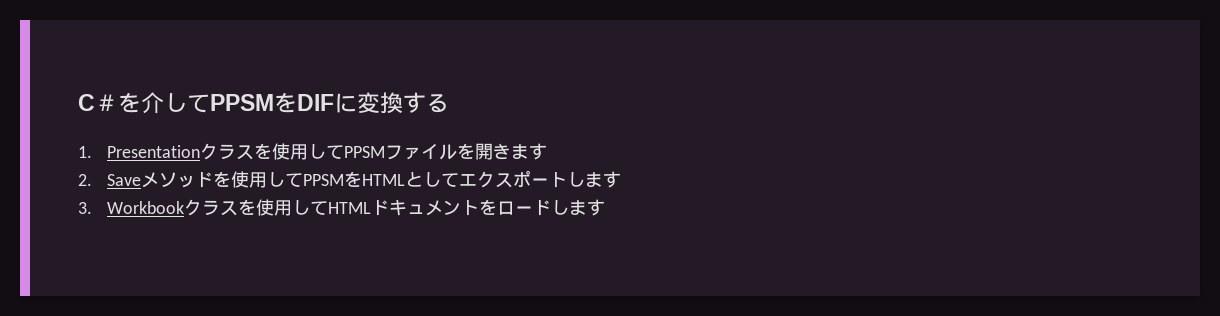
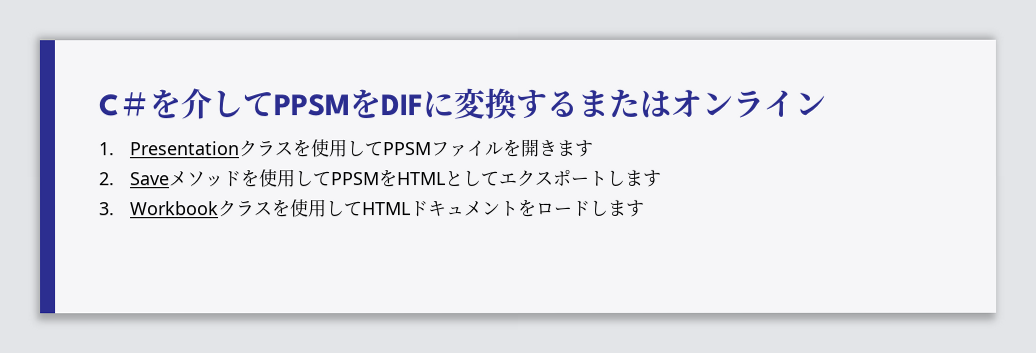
- C＃を介してPPSMをDIFに変換する
+ C＃を介してPPSMをDIFに変換するまたはオンライン

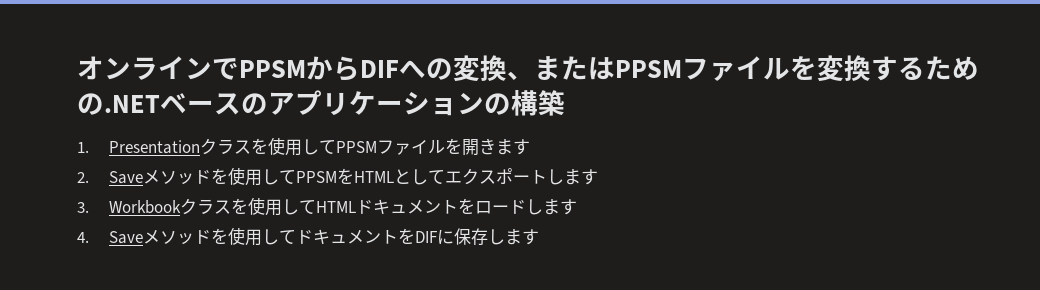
- C＃を介してPPSMをDIFに変換するまたはオンライン
+ オンラインでPPSMからDIFへの変換、またはPPSMファイルを変換するための.NETベースのアプリケーションの構築
+ 4. Saveメソッドを使用してドキュメントをDIFに保存します

